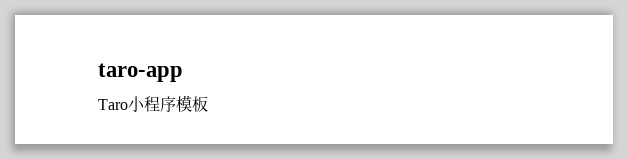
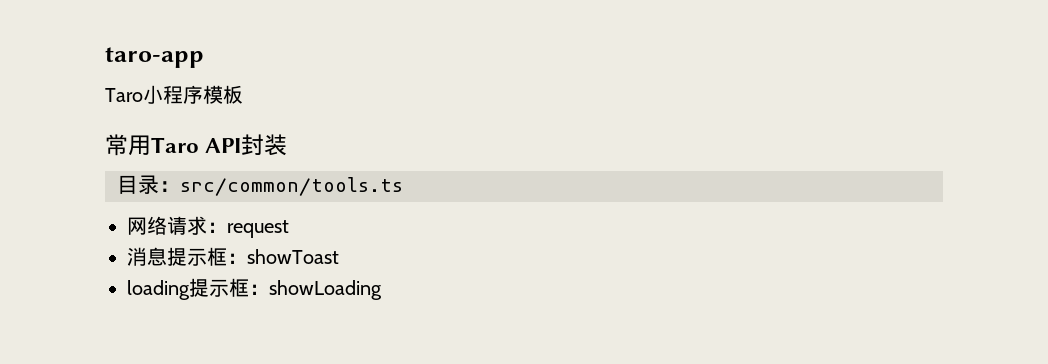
+ 常用Taro API封装
+ 目录：src/common/tools.ts
+ 网络请求：request
+ 消息提示框：showToast
+ loading提示框：showLoading

